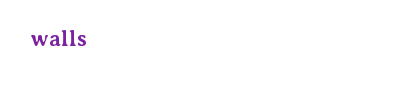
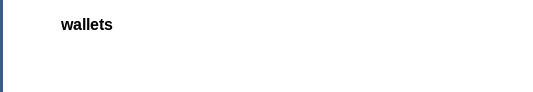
- walls
+ wallets

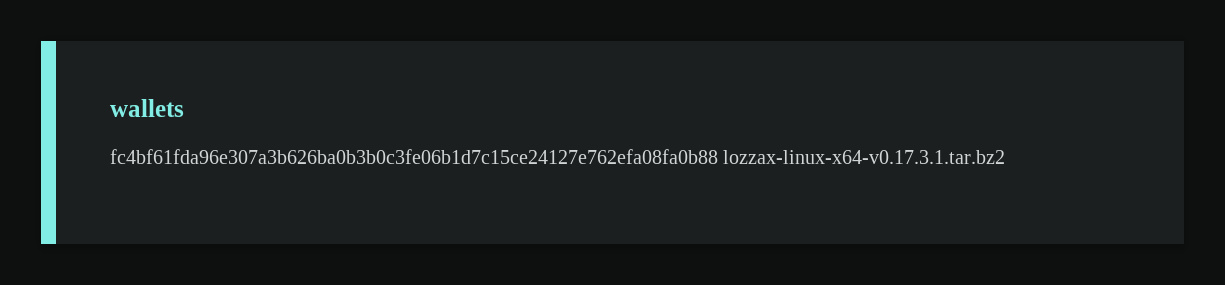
+ fc4bf61fda96e307a3b626ba0b3b0c3fe06b1d7c15ce24127e762efa08fa0b88 lozzax-linux-x64-v0.17.3.1.tar.bz2

